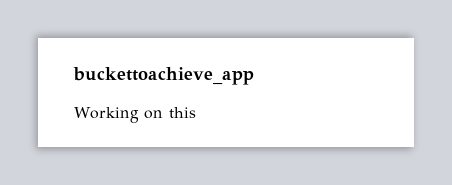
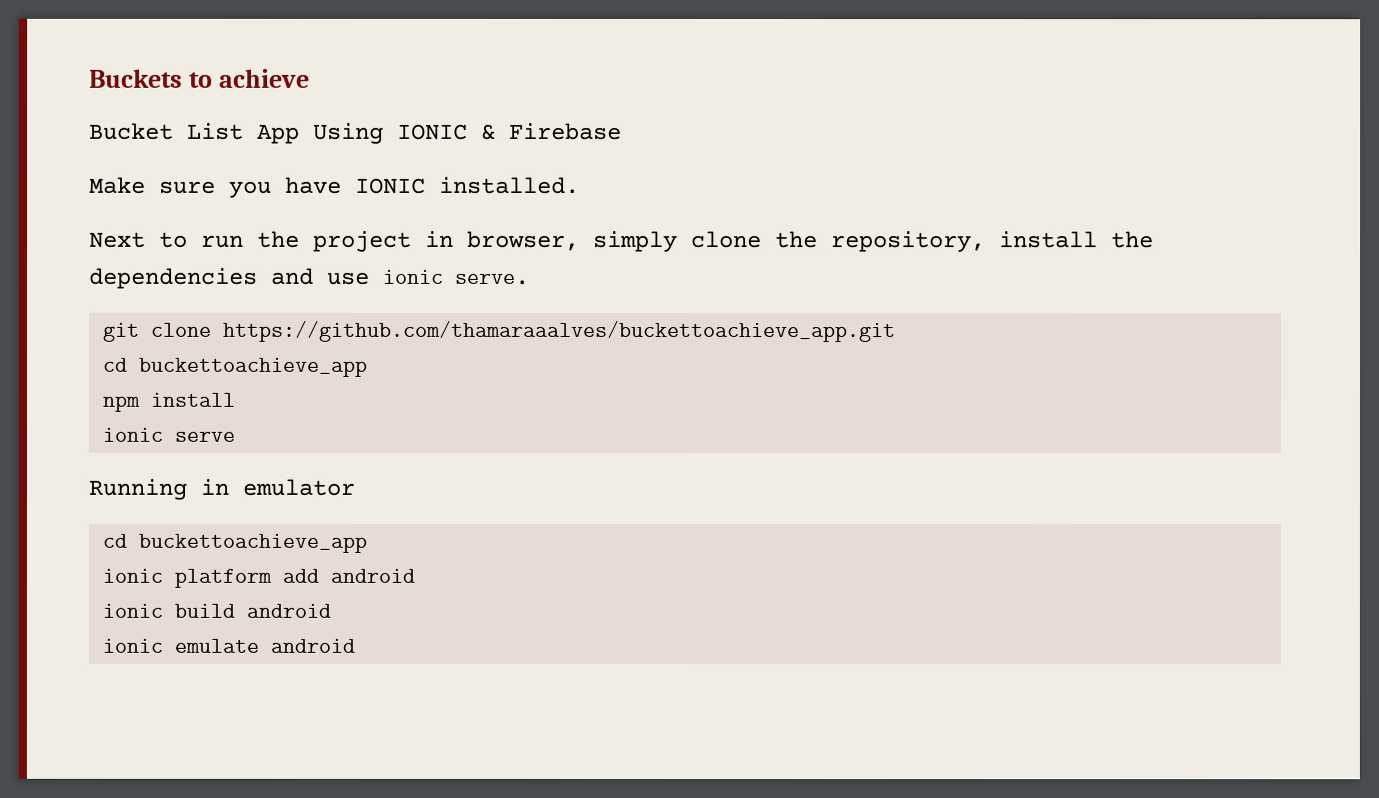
- buckettoachieve_app
- Working on this
+ Buckets to achieve
+ Bucket List App Using IONIC & Firebase
+ Make sure you have IONIC installed.
+ Next to run the project in browser, simply clone the repository, install the dependencies and use ionic serve.
+ git clone https://github.com/thamaraaalves/buckettoachieve_app.git
+ cd buckettoachieve_app
+ npm install
+ ionic serve
+ Running in emulator
+ cd buckettoachieve_app
+ ionic platform add android
+ ionic build android
+ ionic emulate android

